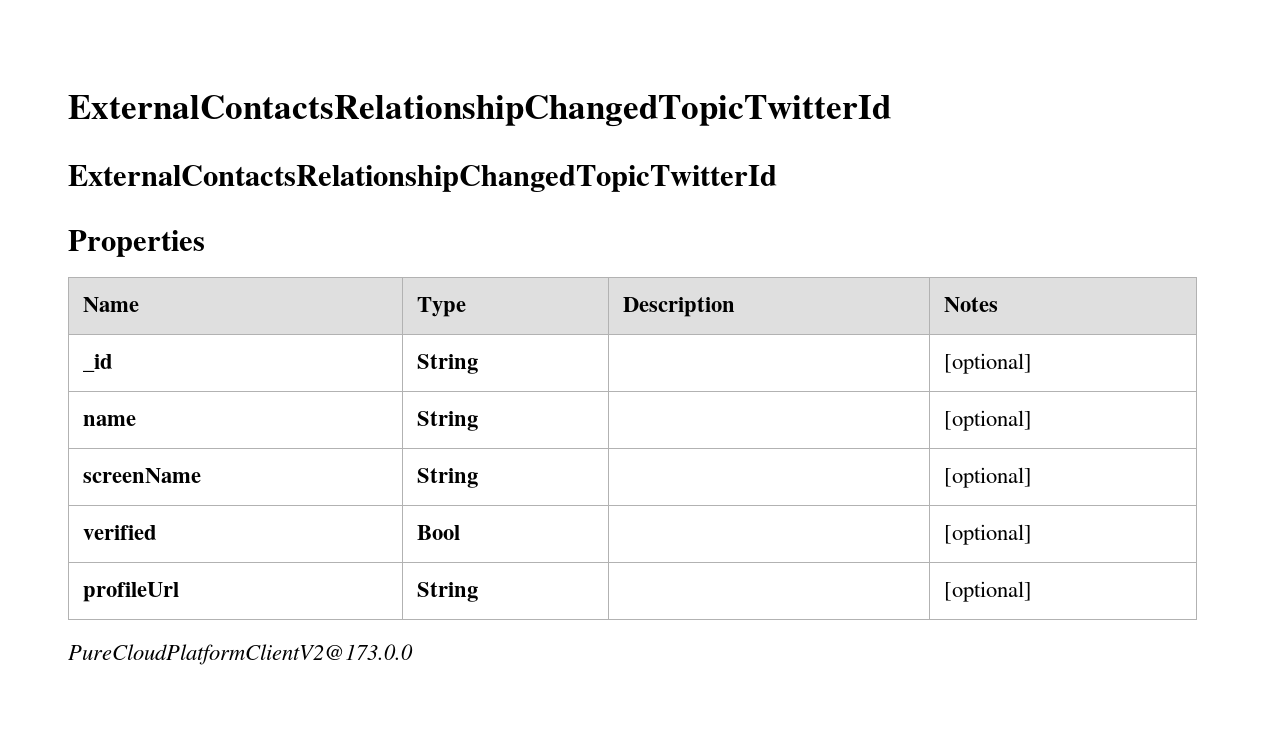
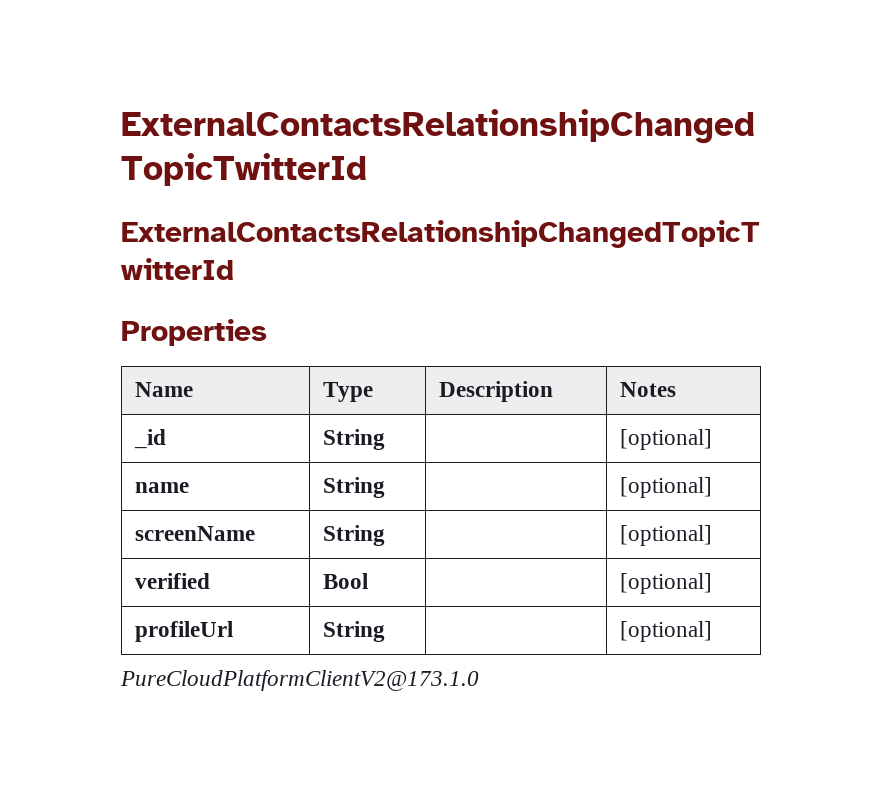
- PureCloudPlatformClientV2@173.0.0
+ PureCloudPlatformClientV2@173.1.0

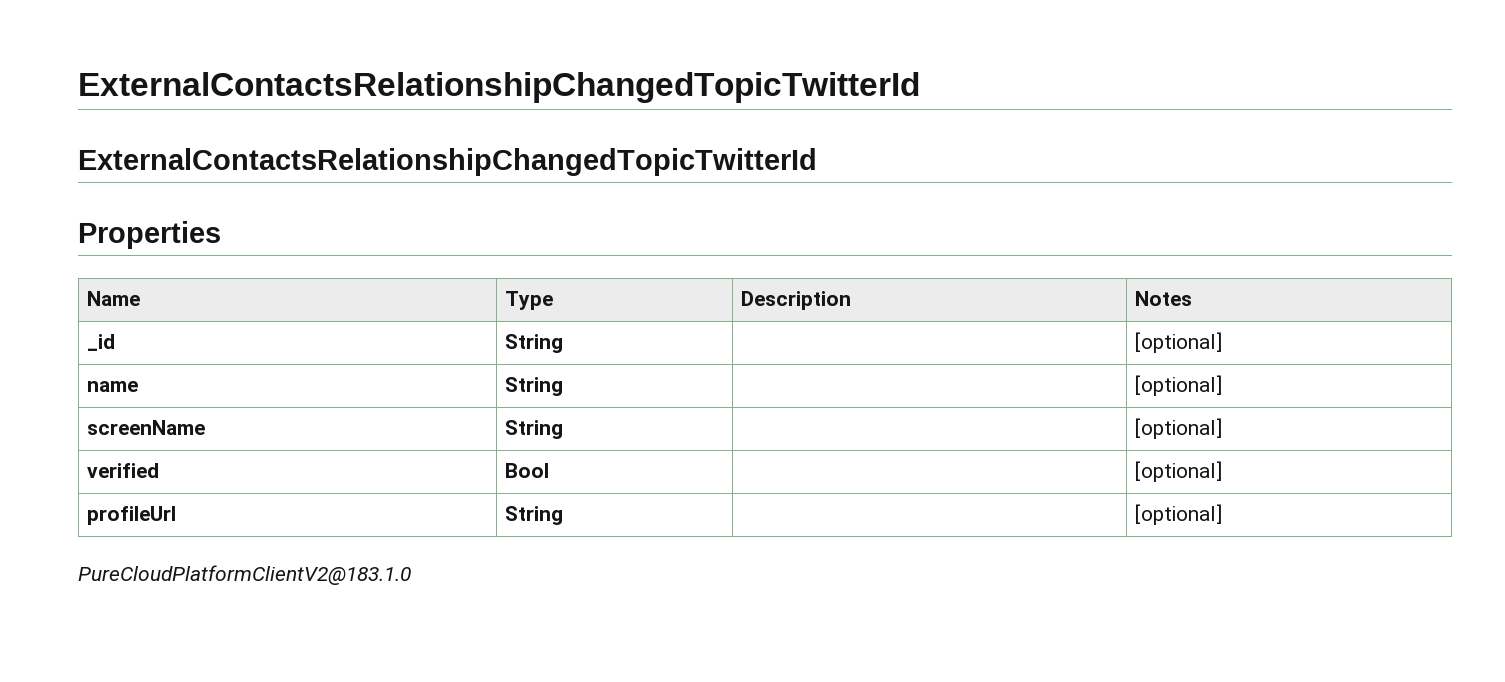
- PureCloudPlatformClientV2@173.1.0
+ PureCloudPlatformClientV2@183.1.0

